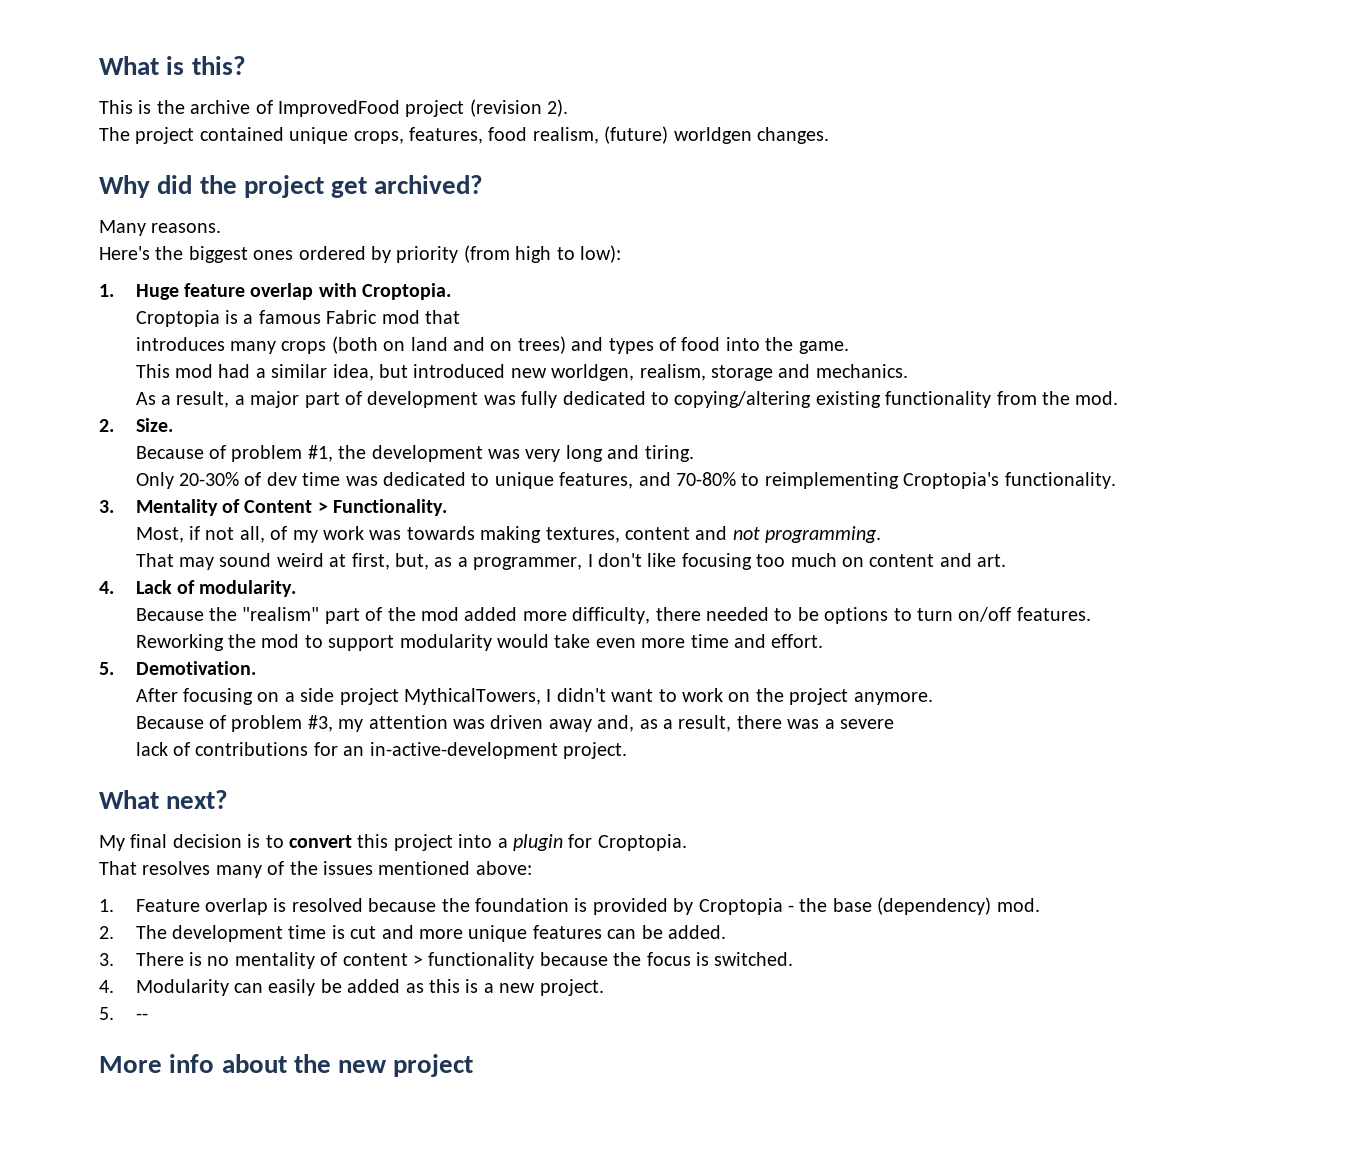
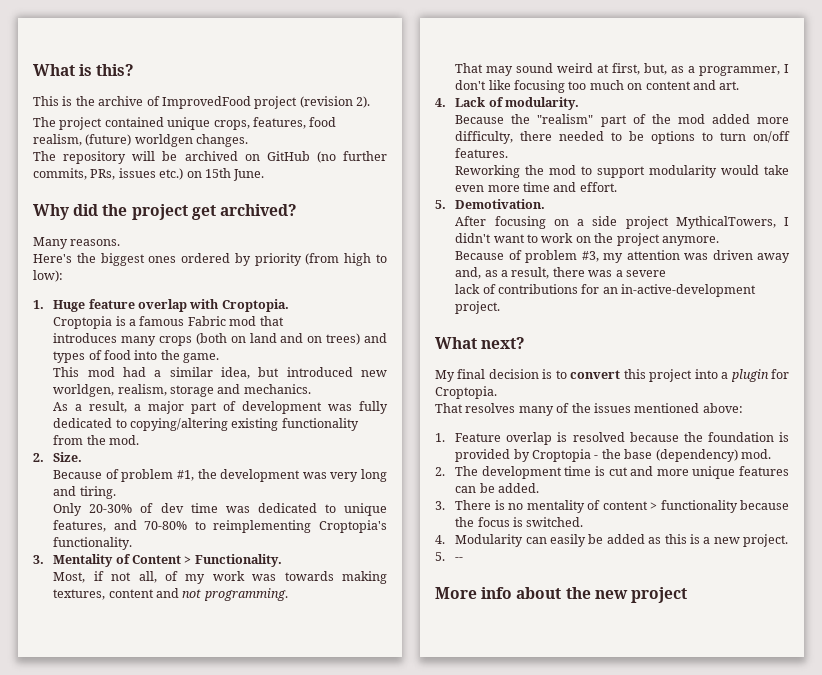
+ The repository will be archived on GitHub (no further commits, PRs, issues etc.) on 15th June.

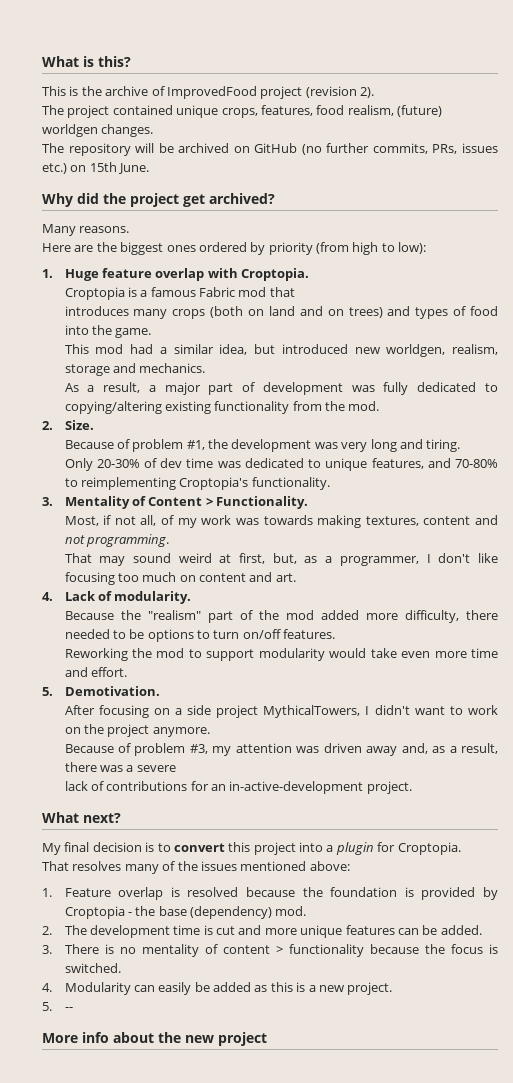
- Here's the biggest ones ordered by priority (from high to low):
+ Here are the biggest ones ordered by priority (from high to low):

